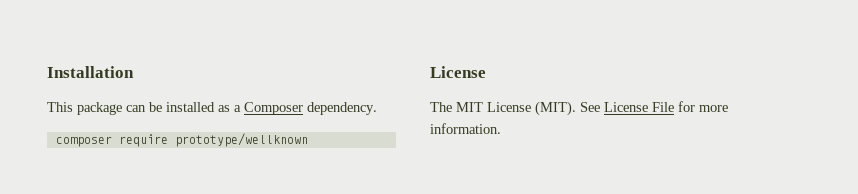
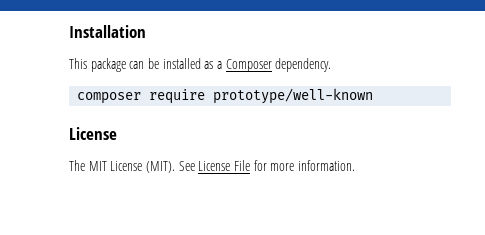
- composer require prototype/wellknown
+ composer require prototype/well-known

